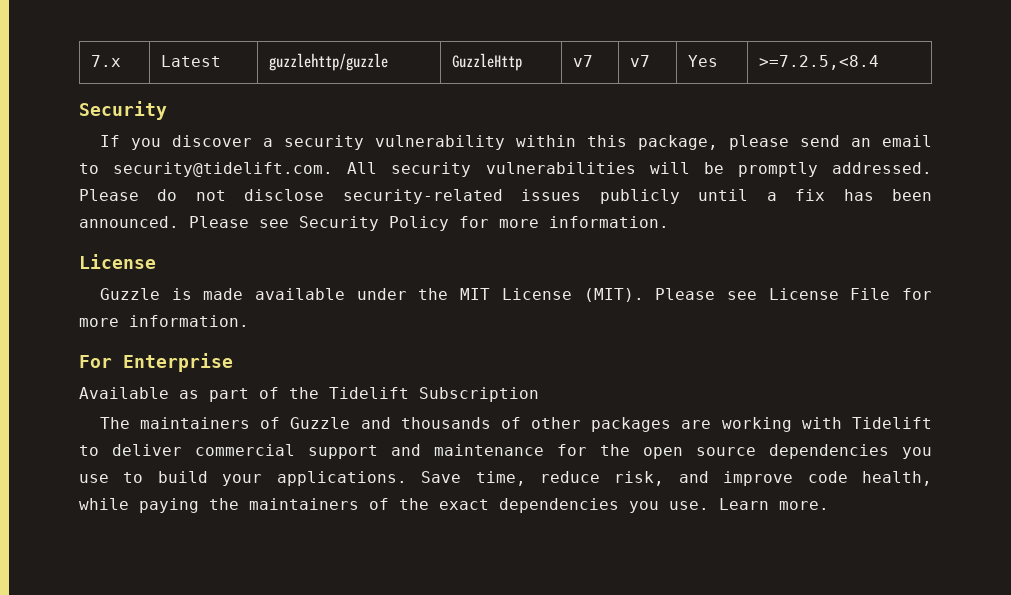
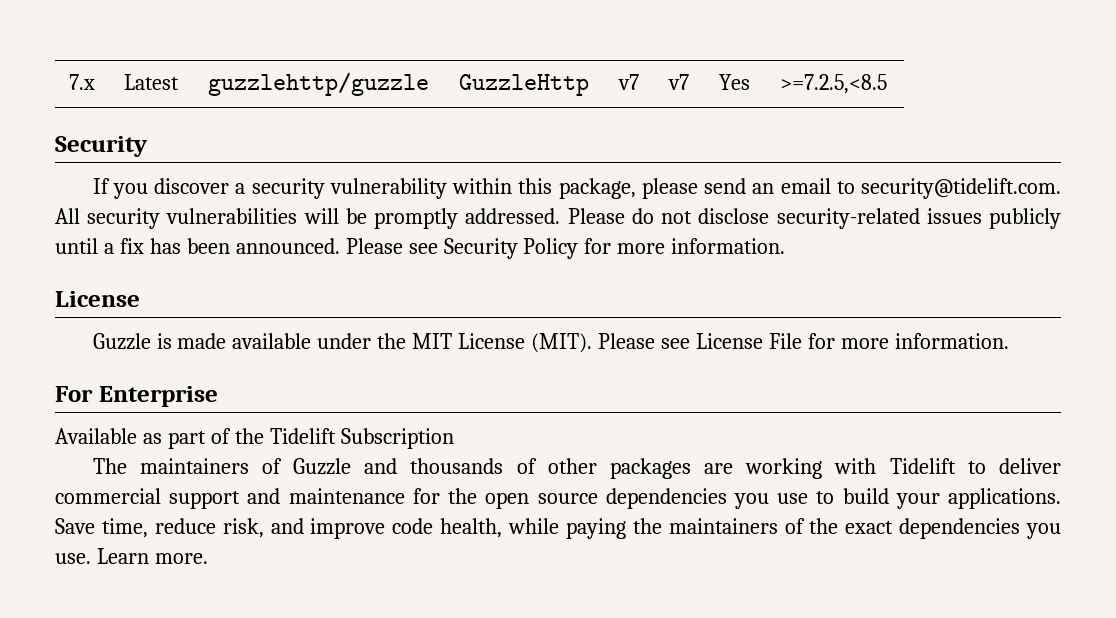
- 7.x | Latest | guzzlehttp/guzzle | GuzzleHttp | v7 | v7 | Yes | >=7.2.5,<8.4
+ 7.x | Latest | guzzlehttp/guzzle | GuzzleHttp | v7 | v7 | Yes | >=7.2.5,<8.5

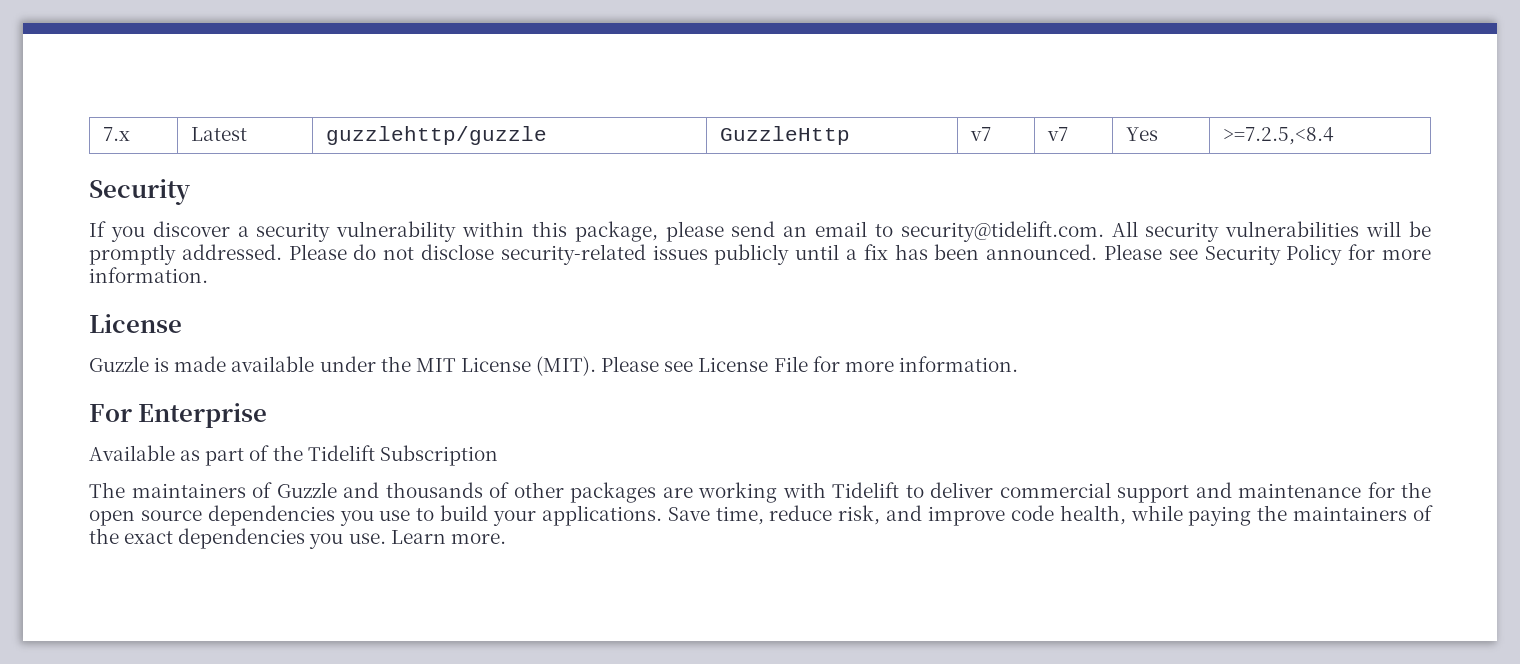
- 7.x | Latest | guzzlehttp/guzzle | GuzzleHttp | v7 | v7 | Yes | >=7.2.5,<8.5
+ 7.x | Latest | guzzlehttp/guzzle | GuzzleHttp | v7 | v7 | Yes | >=7.2.5,<8.4

